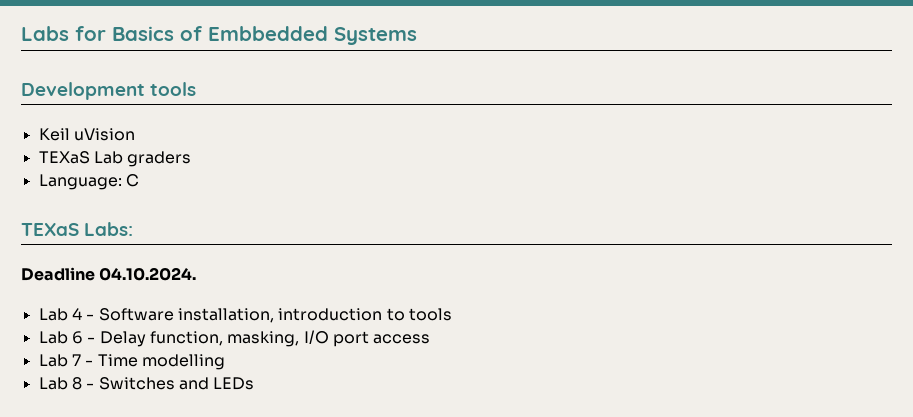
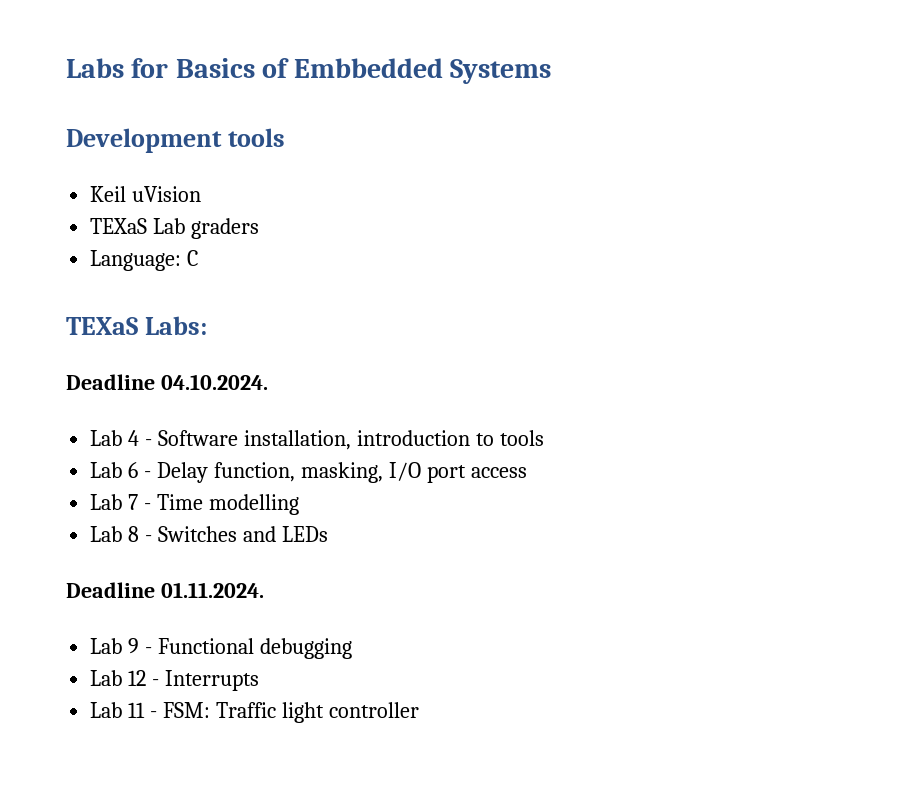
+ Deadline 01.11.2024.
+ Lab 9 - Functional debugging
+ Lab 12 - Interrupts
+ Lab 11 - FSM: Traffic light controller

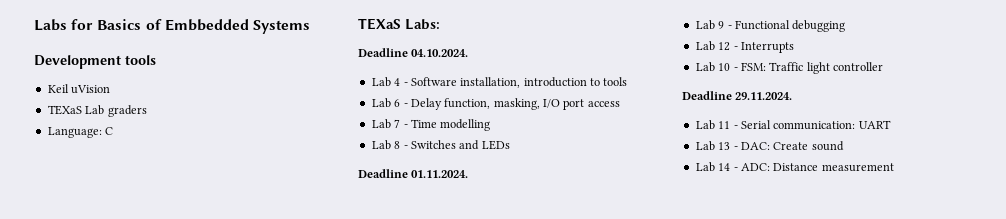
- Lab 11 - FSM: Traffic light controller
+ Lab 10 - FSM: Traffic light controller
+ Deadline 29.11.2024.
+ Lab 11 - Serial communication: UART
+ Lab 13 - DAC: Create sound
+ Lab 14 - ADC: Distance measurement

